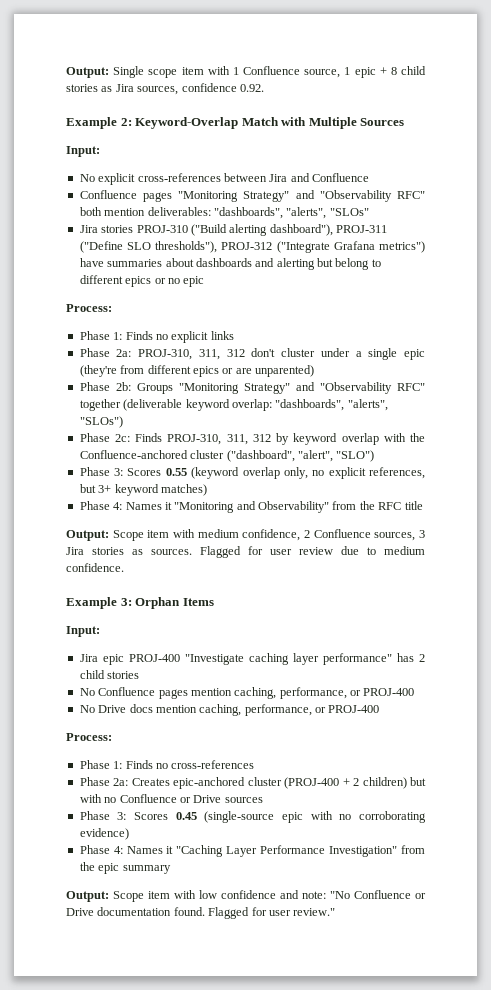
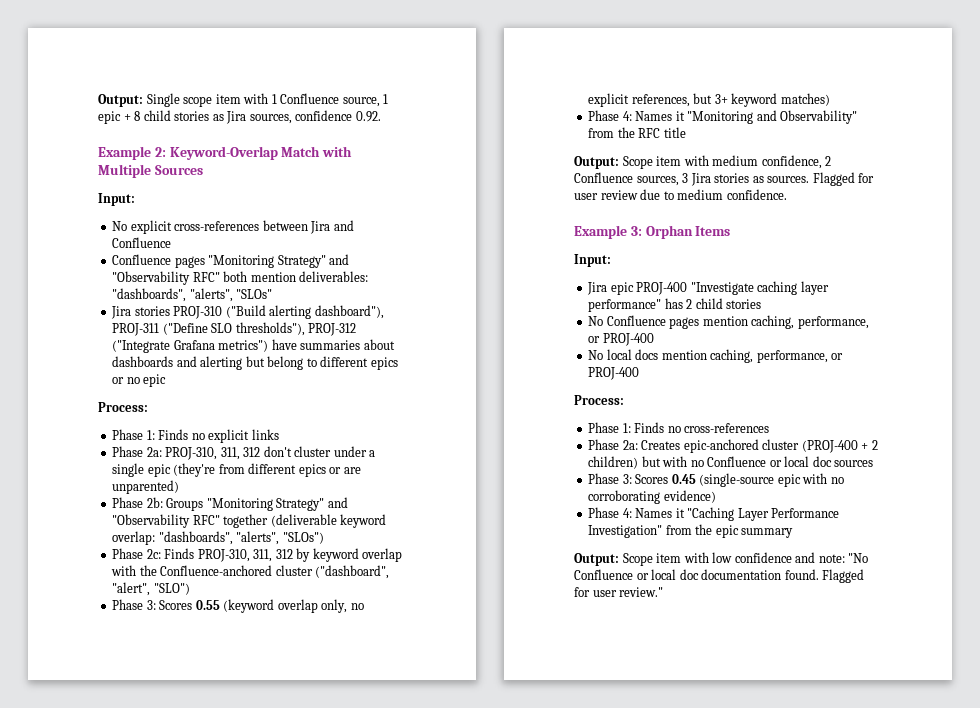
- No Drive docs mention caching, performance, or PROJ-400
+ No local docs mention caching, performance, or PROJ-400
- Phase 2a: Creates epic-anchored cluster (PROJ-400 + 2 children) but with no Confluence or Drive sources
+ Phase 2a: Creates epic-anchored cluster (PROJ-400 + 2 children) but with no Confluence or local doc sources
- Output: Scope item with low confidence and note: "No Confluence or Drive documentation found.
+ Output: Scope item with low confidence and note: "No Confluence or local doc documentation found.

